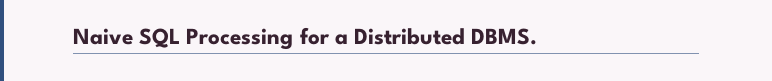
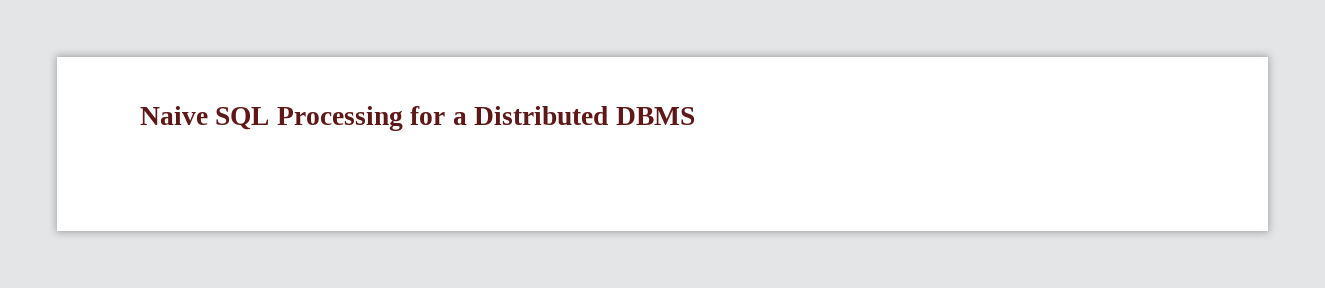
- Naive SQL Processing for a Distributed DBMS.
+ Naive SQL Processing for a Distributed DBMS

